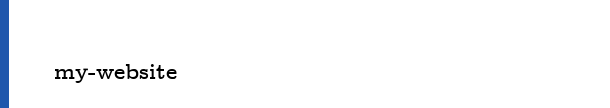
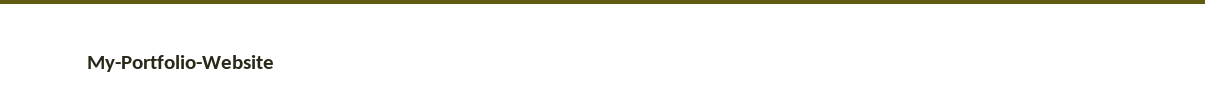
- my-website
+ My-Portfolio-Website

